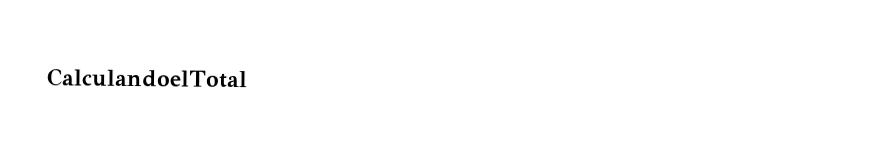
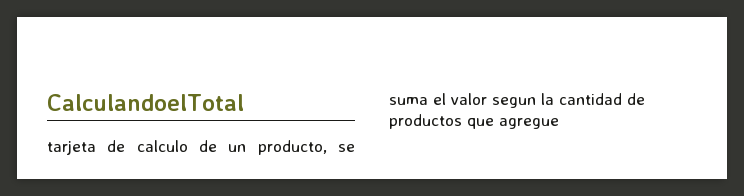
+ tarjeta de calculo de un producto, se suma el valor segun la cantidad de productos que agregue

